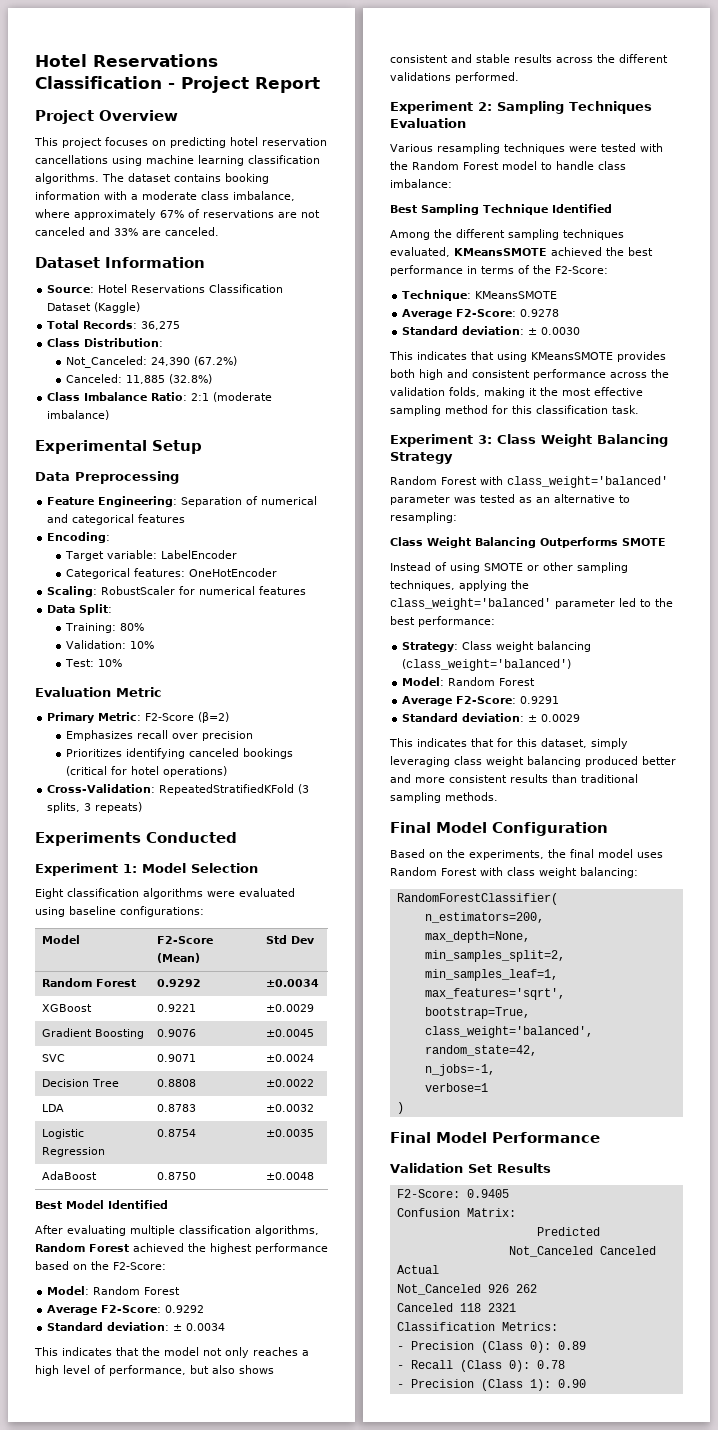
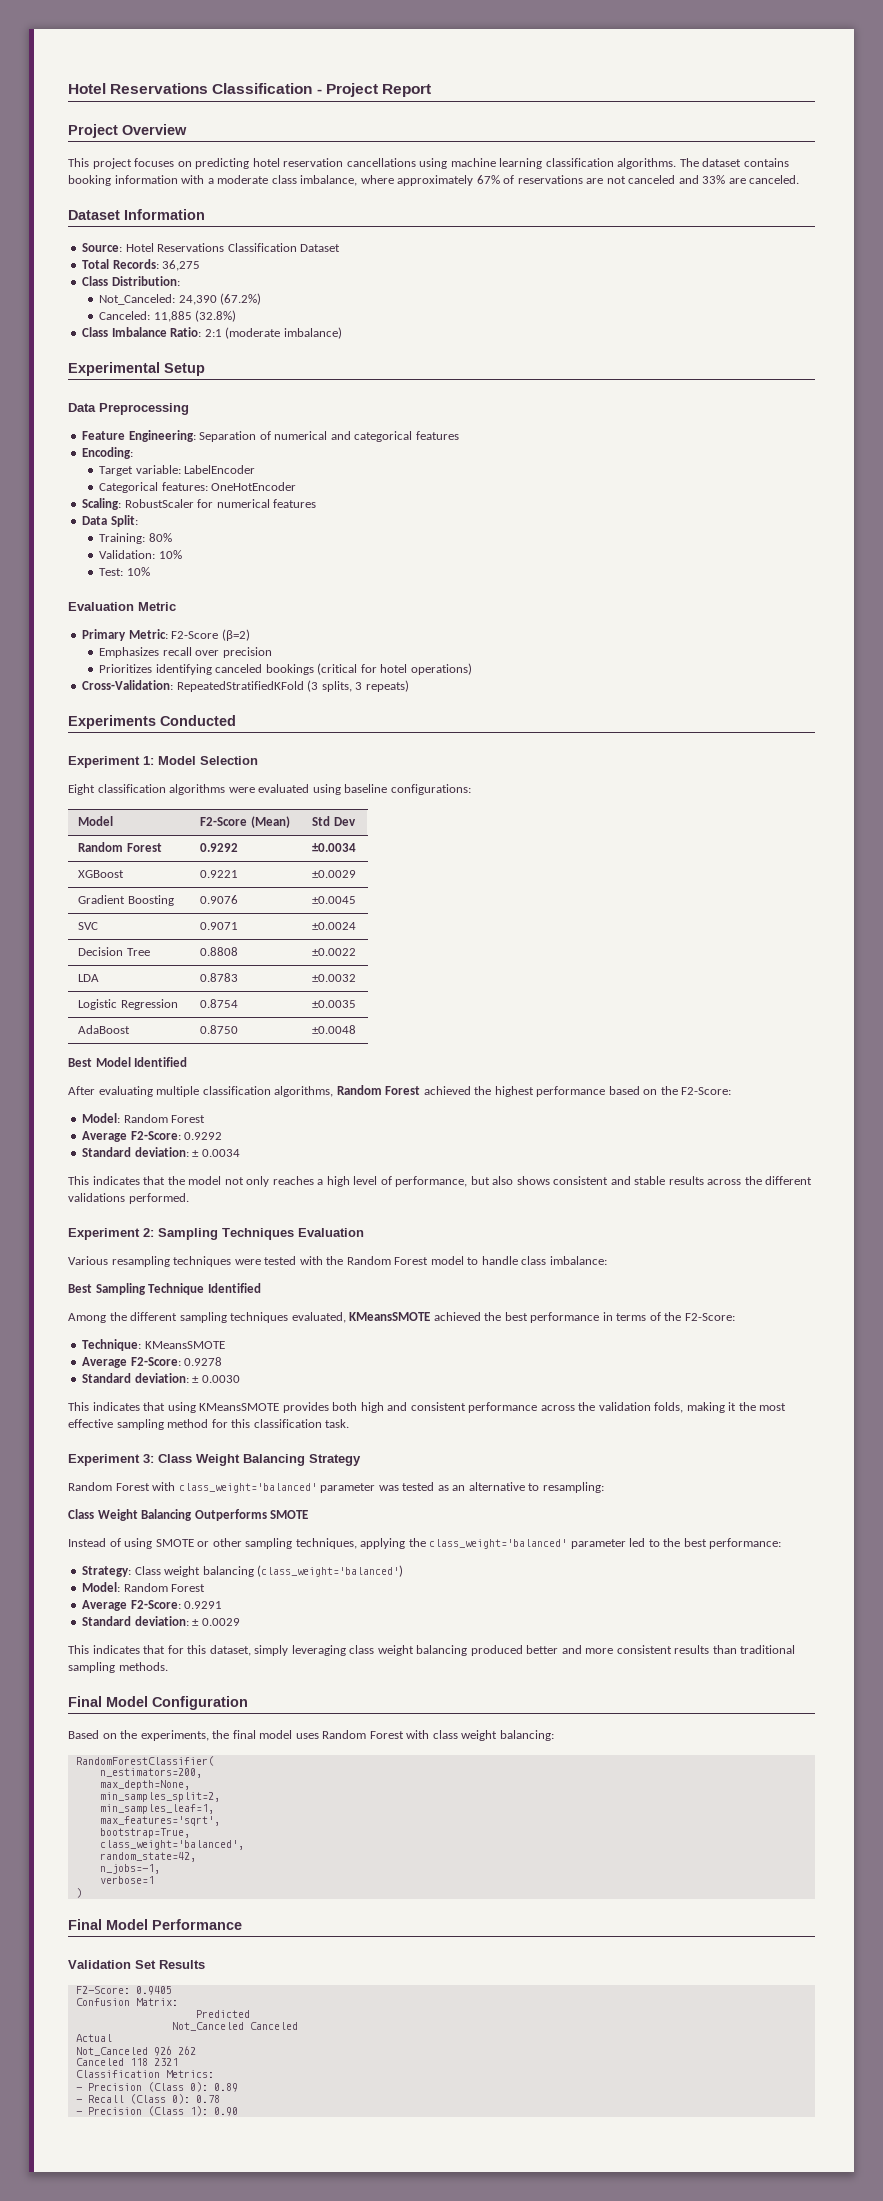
- Source: Hotel Reservations Classification Dataset (Kaggle)
+ Source: Hotel Reservations Classification Dataset

